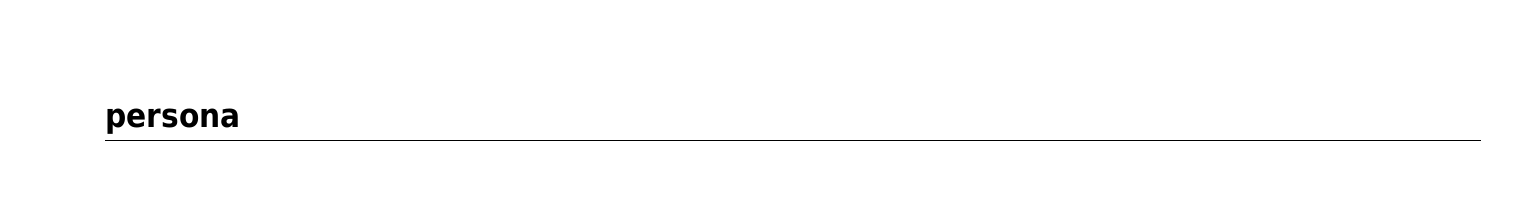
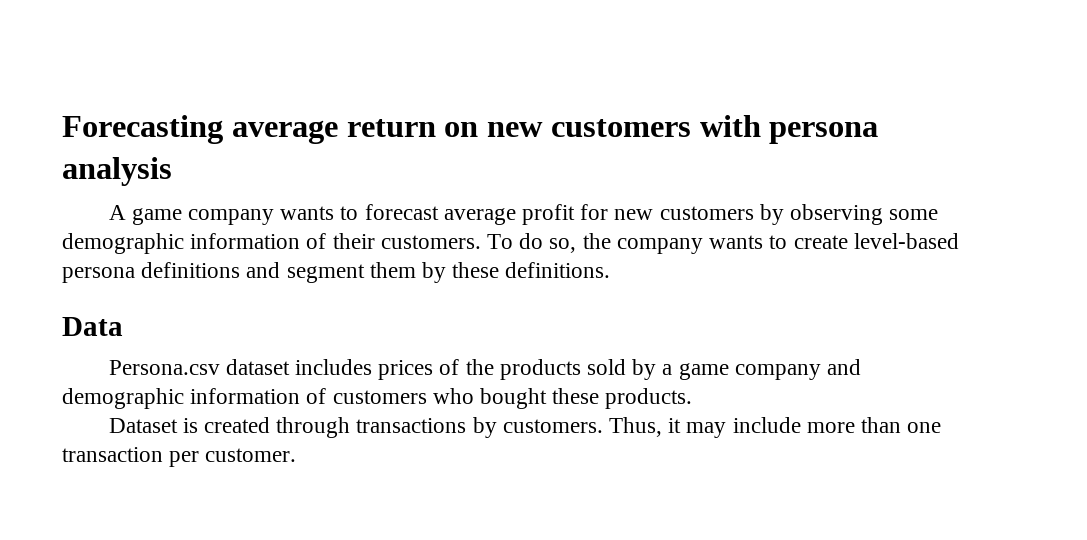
- persona
+ Forecasting average return on new customers with persona analysis
+ A game company wants to forecast average profit for new customers by observing some demographic information of their customers. To do so, the company wants to create level-based persona definitions and segment them by these definitions.
+ Data
+ Persona.csv dataset includes prices of the products sold by a game company and demographic information of customers who bought these products.
+ Dataset is created through transactions by customers. Thus, it may include more than one transaction per customer.

